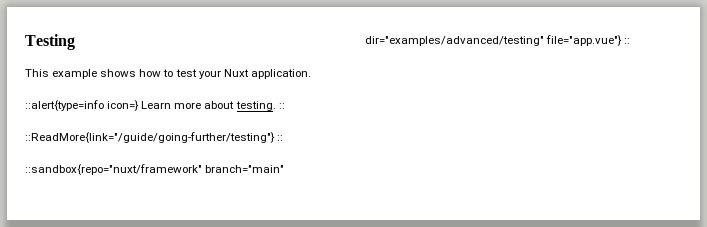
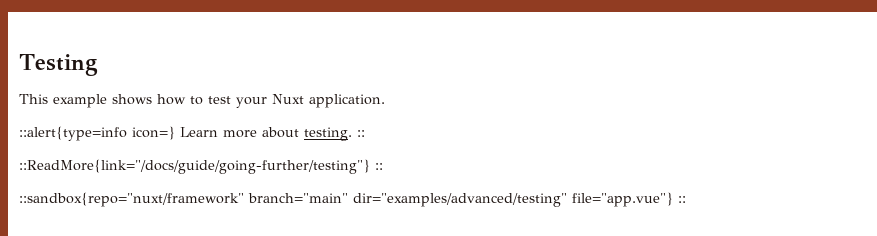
- ::ReadMore{link="/guide/going-further/testing"} ::
+ ::ReadMore{link="/docs/guide/going-further/testing"} ::

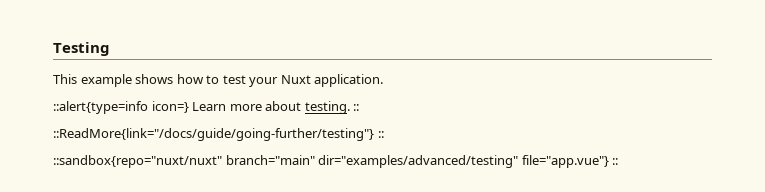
- ::sandbox{repo="nuxt/framework" branch="main" dir="examples/advanced/testing" file="app.vue"} ::
+ ::sandbox{repo="nuxt/nuxt" branch="main" dir="examples/advanced/testing" file="app.vue"} ::

